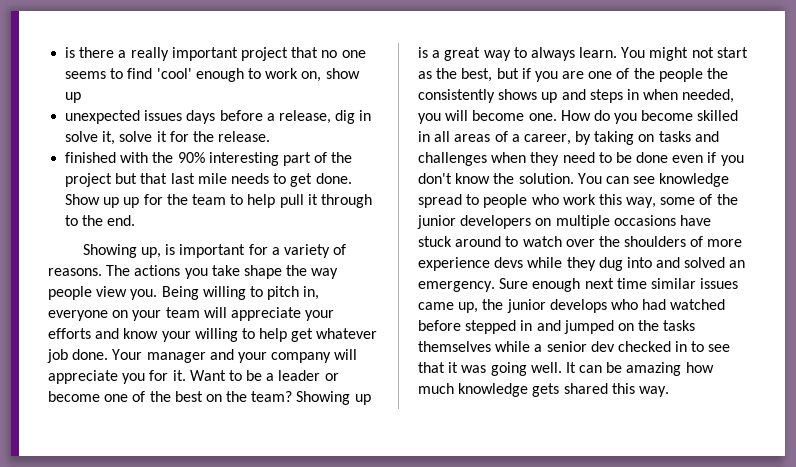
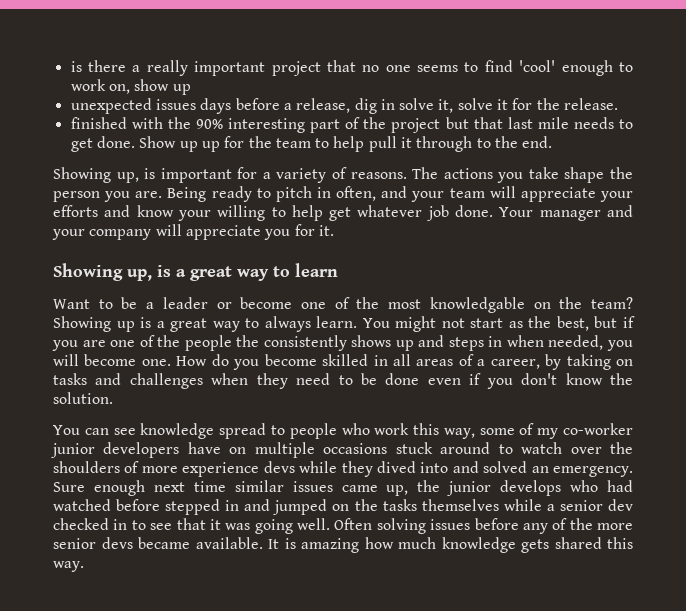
- The actions you take shape the way people view you. Being willing to pitch in, everyone on your team will appreciate your efforts and know your willing to help get whatever job done.
+ The actions you take shape the person you are. Being ready to pitch in often, and your team will appreciate your efforts and know your willing to help get whatever job done.
- Your manager and your company will appreciate you for it. Want to be a leader or become one of the best on the team?
+ Your manager and your company will appreciate you for it.
+ Showing up, is a great way to learn
+ Want to be a leader or become one of the most knowledgable on the team?
- How do you become skilled in all areas of a career, by taking on tasks and challenges when they need to be done even if you don't know the solution. You can see knowledge spread to people who work this way, some of the junior developers on multiple occasions have stuck around to watch over the shoulders of more experience devs while they dug into and solved an emergency.
+ How do you become skilled in all areas of a career, by taking on tasks and challenges when they need to be done even if you don't know the solution.
+ You can see knowledge spread to people who work this way, some of my co-worker junior developers have on multiple occasions stuck around to watch over the shoulders of more experience devs while they dived into and solved an emergency.
- It can be amazing how much knowledge gets shared this way.
+ Often solving issues before any of the more senior devs became available. It is amazing how much knowledge gets shared this way.

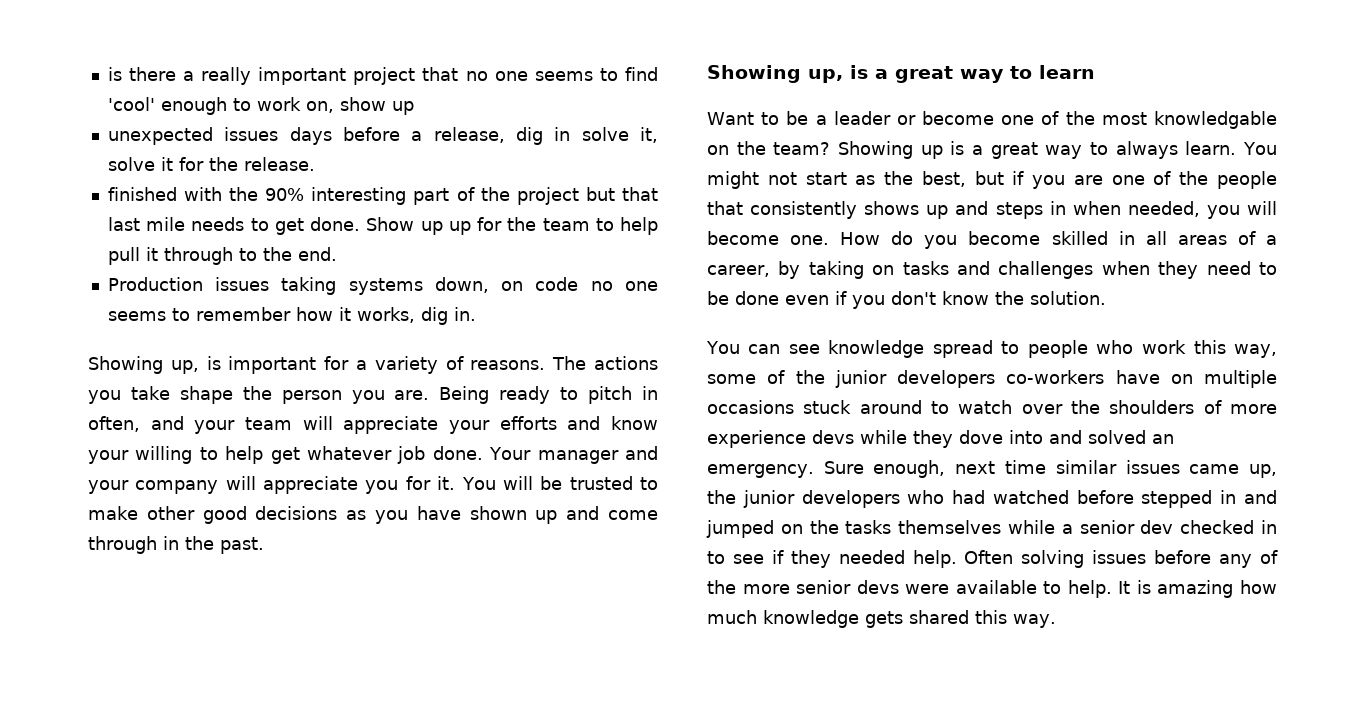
+ Production issues taking systems down, on code no one seems to remember how it works, dig in.
+ You will be trusted to make other good decisions as you have shown up and come through in the past.
- You might not start as the best, but if you are one of the people the consistently shows up and steps in when needed, you will become one.
+ You might not start as the best, but if you are one of the people that consistently shows up and steps in when needed, you will become one.
- You can see knowledge spread to people who work this way, some of my co-worker junior developers have on multiple occasions stuck around to watch over the shoulders of more experience devs while they dived into and solved an emergency.
+ You can see knowledge spread to people who work this way, some of the junior developers co-workers have on multiple occasions stuck around to watch over the shoulders of more experience devs while they dove into and solved an emergency.
- Sure enough next time similar issues came up, the junior develops who had watched before stepped in and jumped on the tasks themselves while a senior dev checked in to see that it was going well.
+ Sure enough, next time similar issues came up, the junior developers who had watched before stepped in and jumped on the tasks themselves while a senior dev checked in to see if they needed help.
- Often solving issues before any of the more senior devs became available.
+ Often solving issues before any of the more senior devs were available to help.

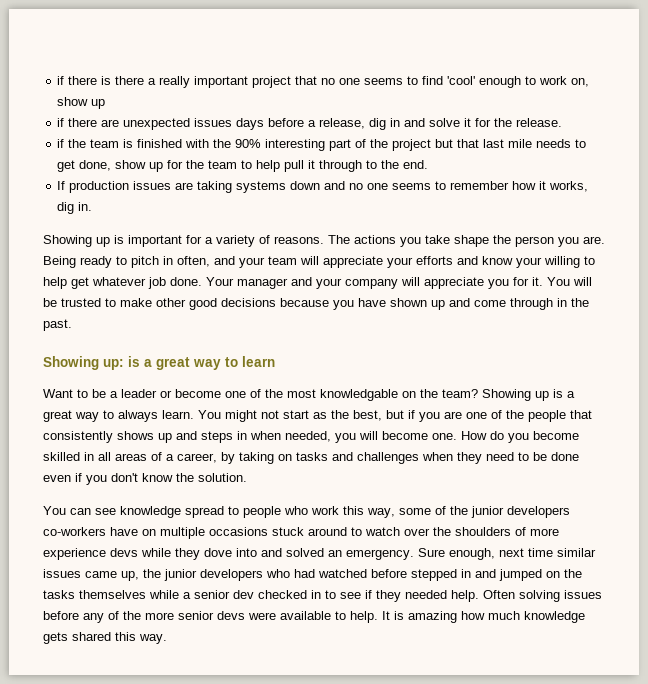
- is there a really important project that no one seems to find 'cool' enough to work on, show up
+ if there is there a really important project that no one seems to find 'cool' enough to work on, show up
- unexpected issues days before a release, dig in solve it, solve it for the release.
+ if there are unexpected issues days before a release, dig in and solve it for the release.
- finished with the 90% interesting part of the project but that last mile needs to get done. Show up up for the team to help pull it through to the end.
+ if the team is finished with the 90% interesting part of the project but that last mile needs to get done, show up for the team to help pull it through to the end.
- Production issues taking systems down, on code no one seems to remember how it works, dig in.
+ If production issues are taking systems down and no one seems to remember how it works, dig in.
- Showing up, is important for a variety of reasons.
+ Showing up is important for a variety of reasons.
- You will be trusted to make other good decisions as you have shown up and come through in the past.
+ You will be trusted to make other good decisions because you have shown up and come through in the past.
- Showing up, is a great way to learn
+ Showing up: is a great way to learn

